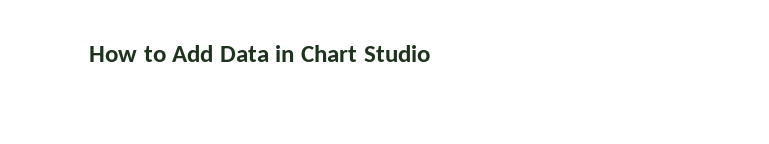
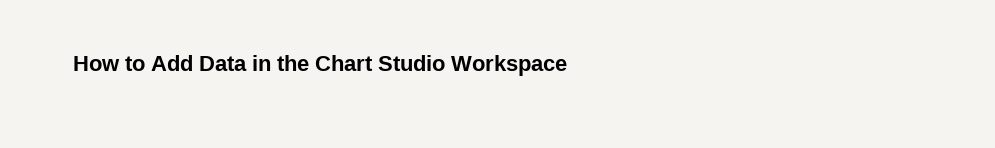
- How to Add Data in Chart Studio
+ How to Add Data in the Chart Studio Workspace

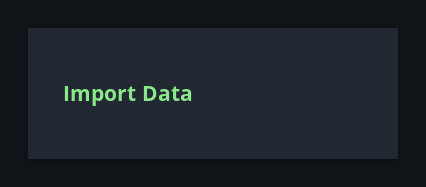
- How to Add Data in the Chart Studio Workspace
+ Import Data

